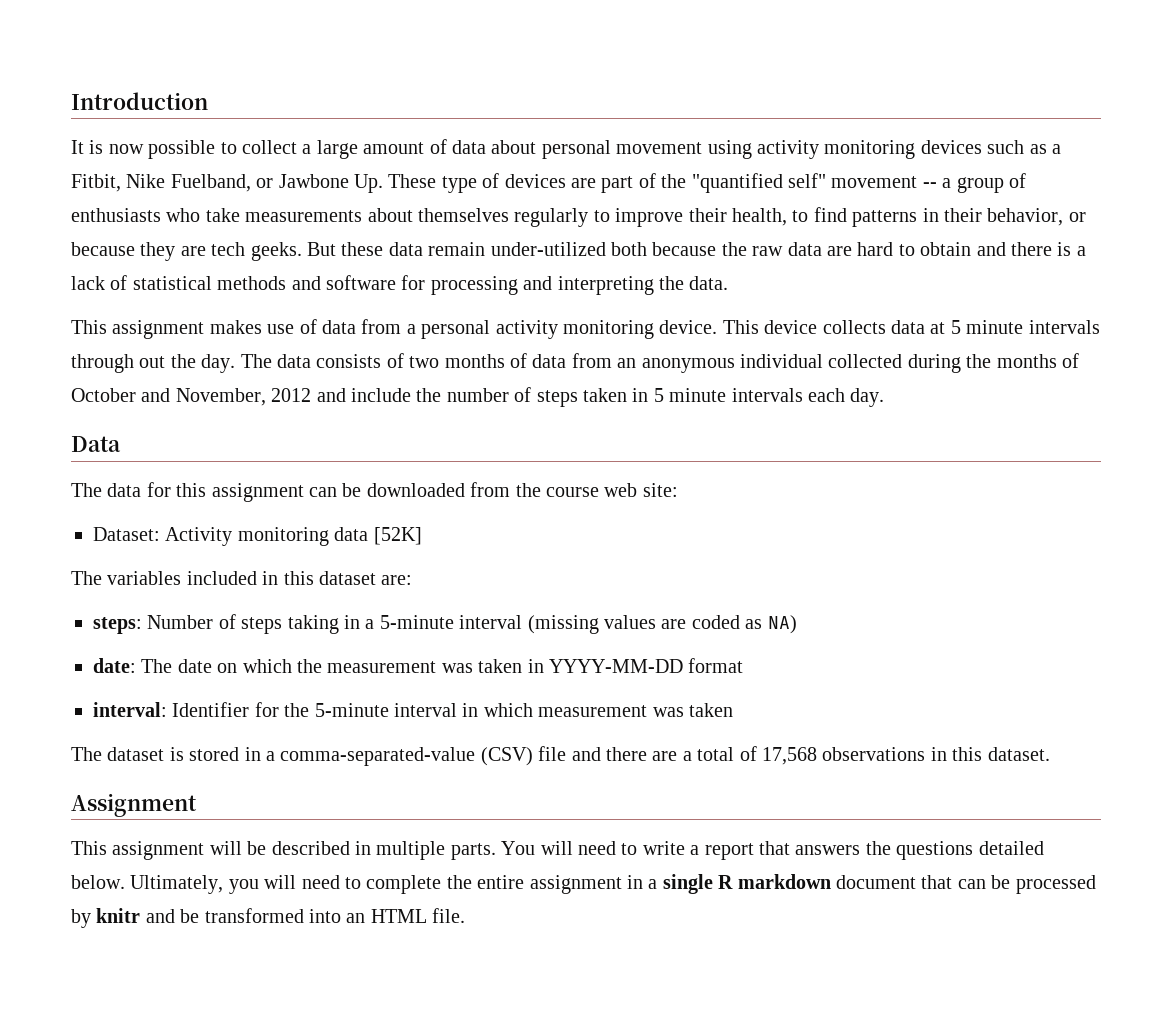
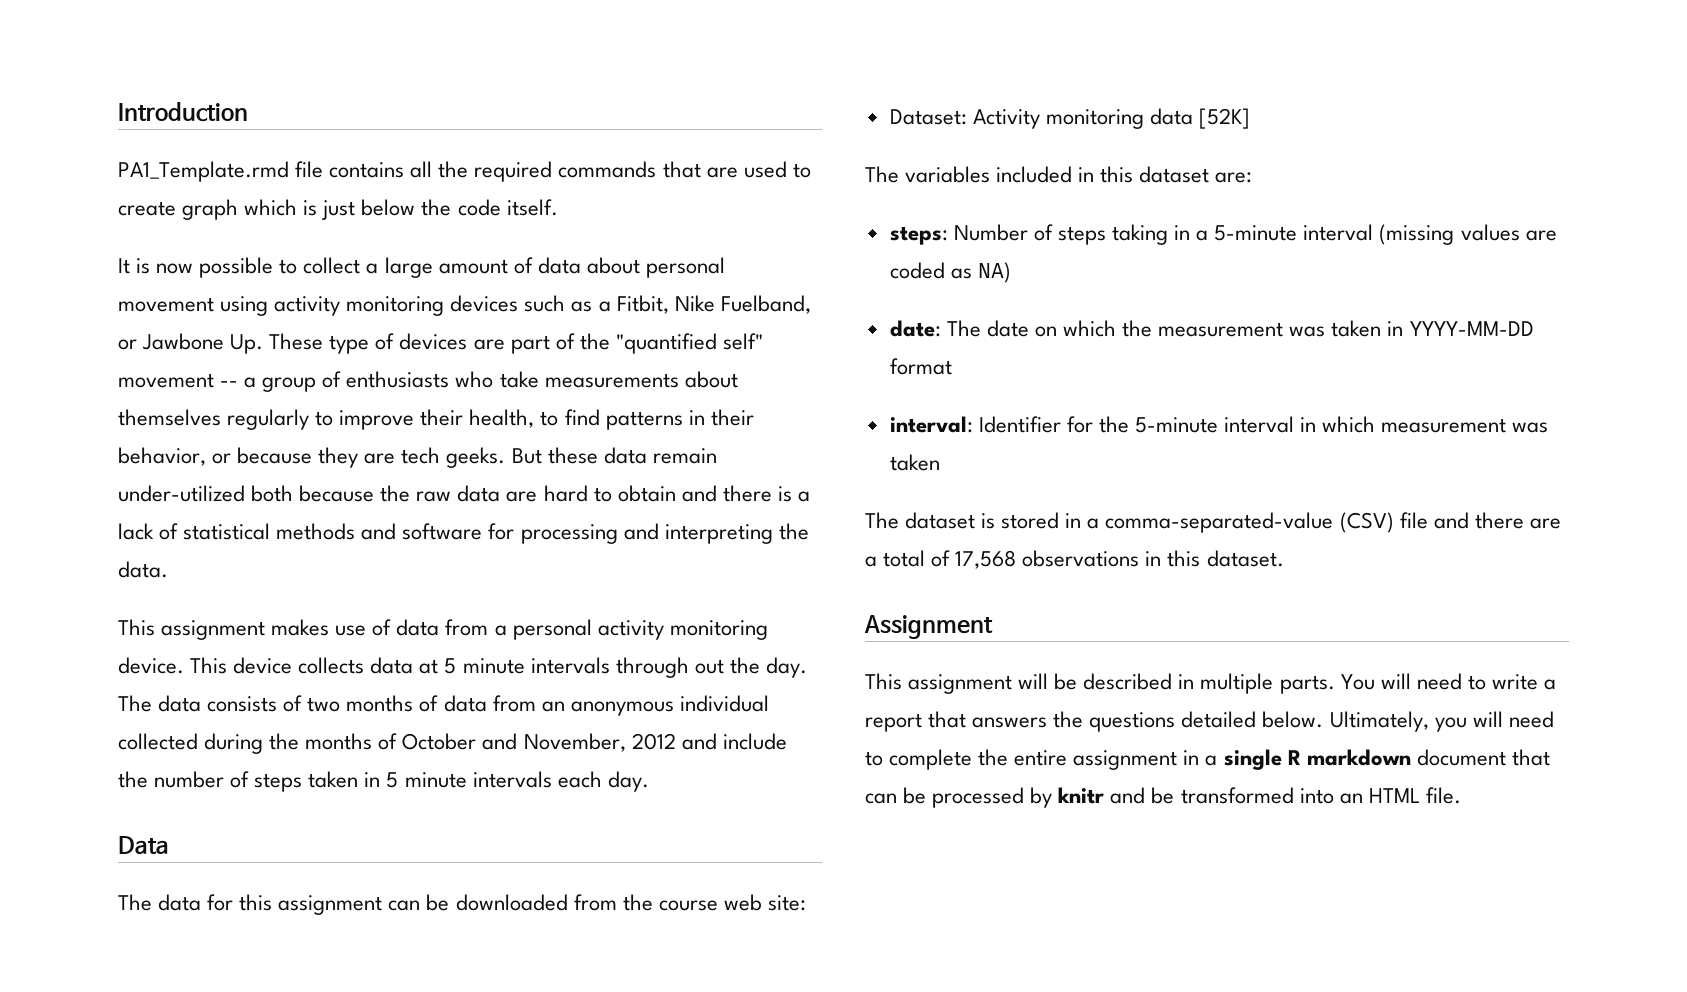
+ PA1_Template.rmd file contains all the required commands that are used to create graph which is just below the code itself.

